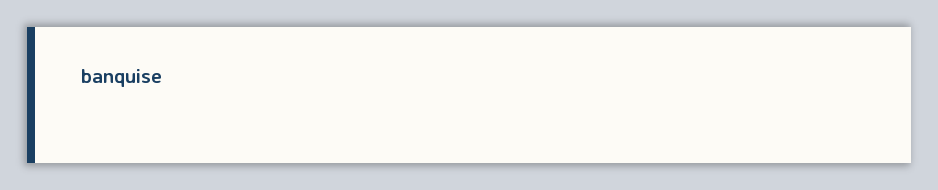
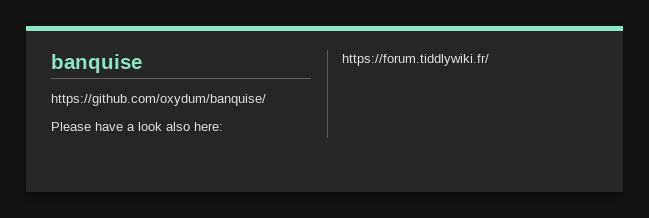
+ https://github.com/oxydum/banquise/
+ Please have a look also here: https://forum.tiddlywiki.fr/

